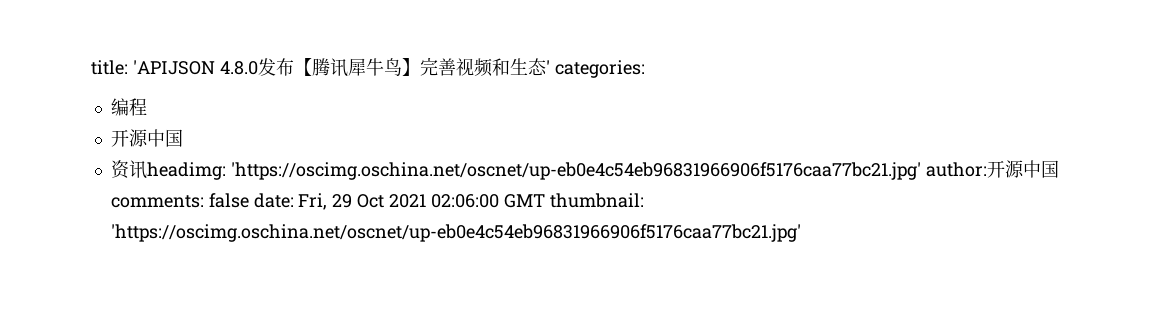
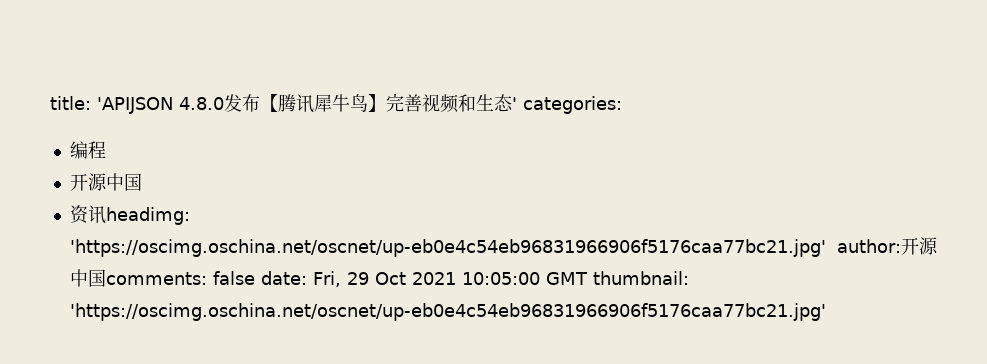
- 资讯headimg: 'https://oscimg.oschina.net/oscnet/up-eb0e4c54eb96831966906f5176caa77bc21.jpg' author:开源中国comments: false date: Fri, 29 Oct 2021 02:06:00 GMT thumbnail: 'https://oscimg.oschina.net/oscnet/up-eb0e4c54eb96831966906f5176caa77bc21.jpg'
+ 资讯headimg: 'https://oscimg.oschina.net/oscnet/up-eb0e4c54eb96831966906f5176caa77bc21.jpg' author:开源中国comments: false date: Fri, 29 Oct 2021 10:05:00 GMT thumbnail: 'https://oscimg.oschina.net/oscnet/up-eb0e4c54eb96831966906f5176caa77bc21.jpg'

